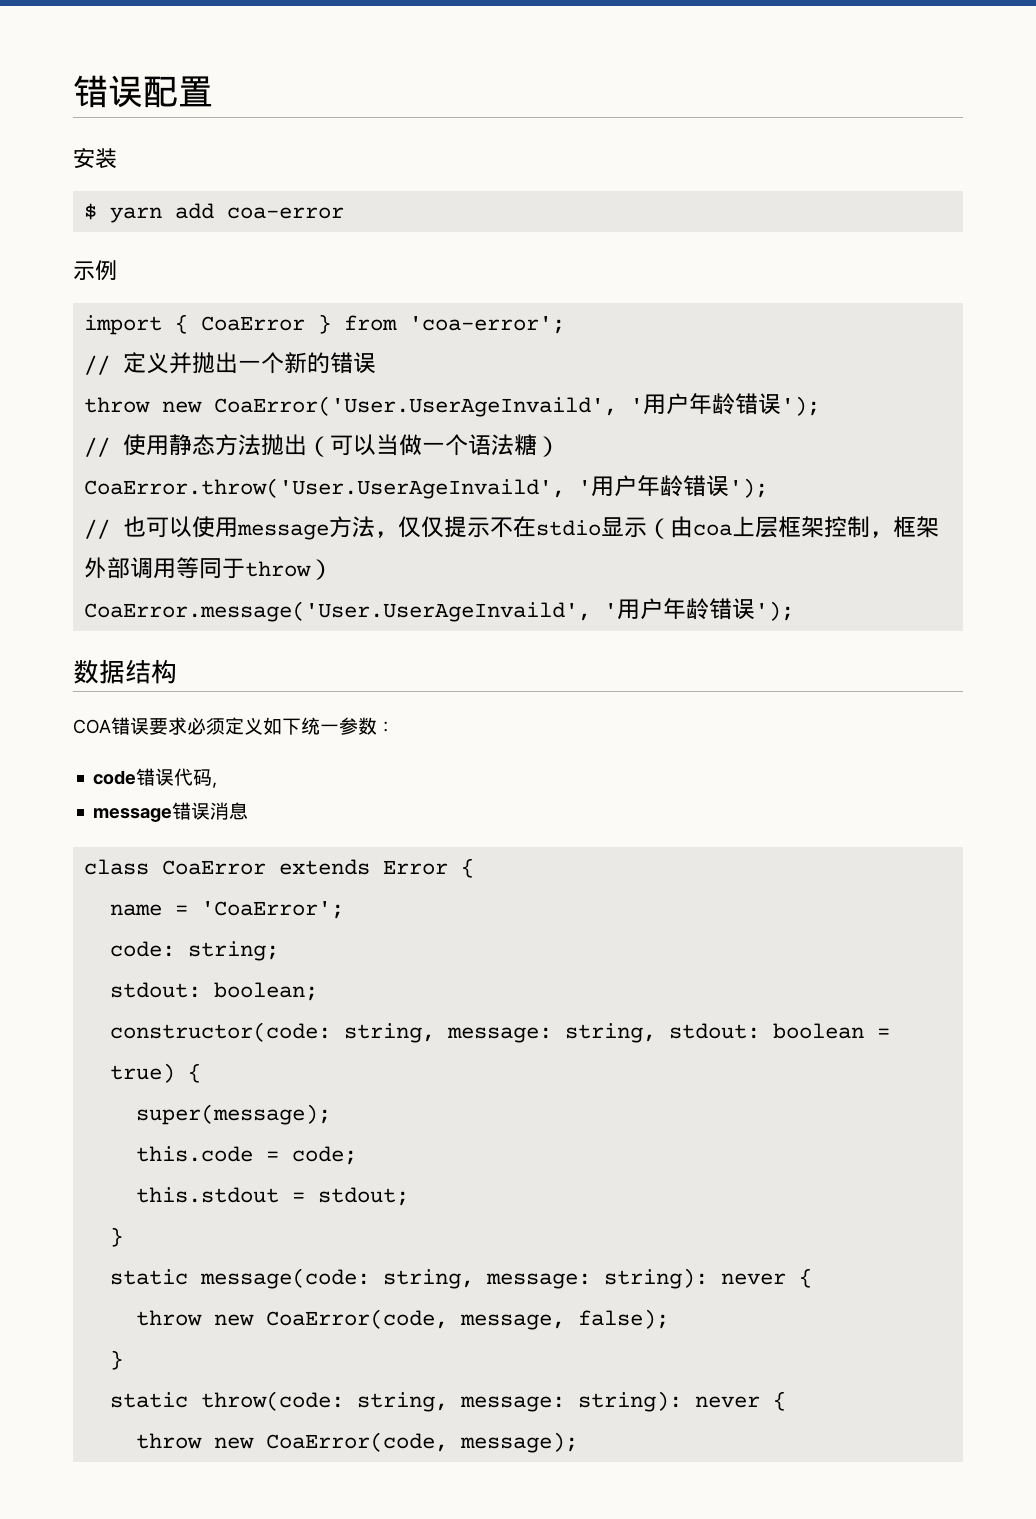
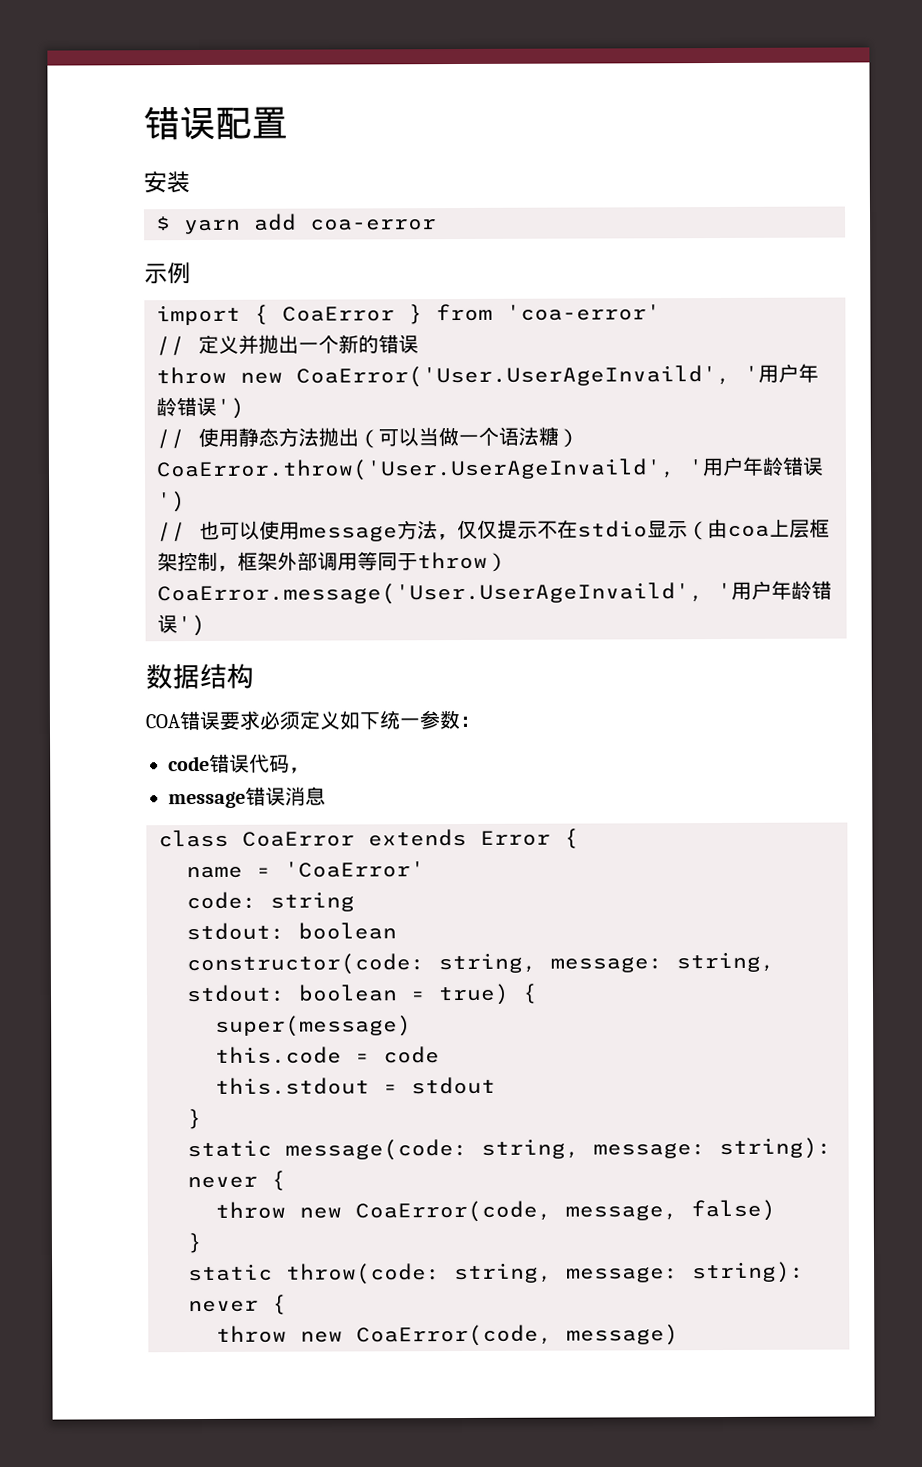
- import { CoaError } from 'coa-error';
+ import { CoaError } from 'coa-error'
- throw new CoaError('User.UserAgeInvaild', '用户年龄错误');
+ throw new CoaError('User.UserAgeInvaild', '用户年龄错误')
- CoaError.throw('User.UserAgeInvaild', '用户年龄错误');
+ CoaError.throw('User.UserAgeInvaild', '用户年龄错误')
- CoaError.message('User.UserAgeInvaild', '用户年龄错误');
+ CoaError.message('User.UserAgeInvaild', '用户年龄错误')
- name = 'CoaError';
+ name = 'CoaError'
- code: string;
- stdout: boolean;
+ code: string
+ stdout: boolean
- super(message);
+ super(message)
- this.code = code;
+ this.code = code
- this.stdout = stdout;
+ this.stdout = stdout
- throw new CoaError(code, message, false);
+ throw new CoaError(code, message, false)
- throw new CoaError(code, message);
+ throw new CoaError(code, message)

